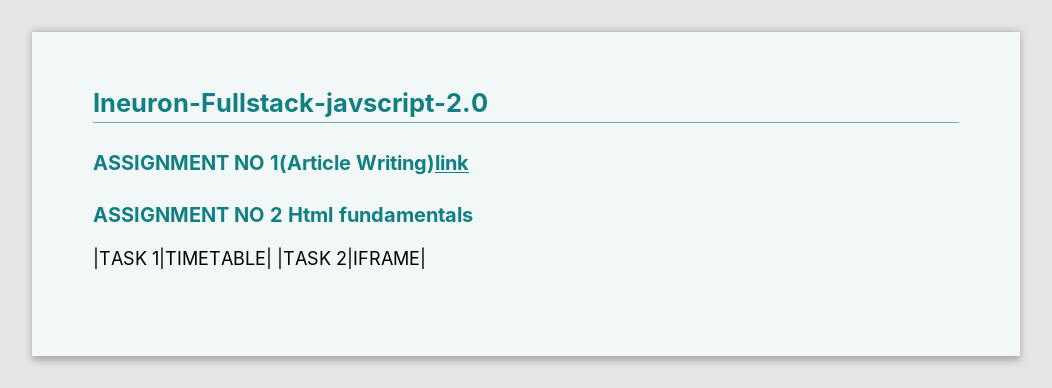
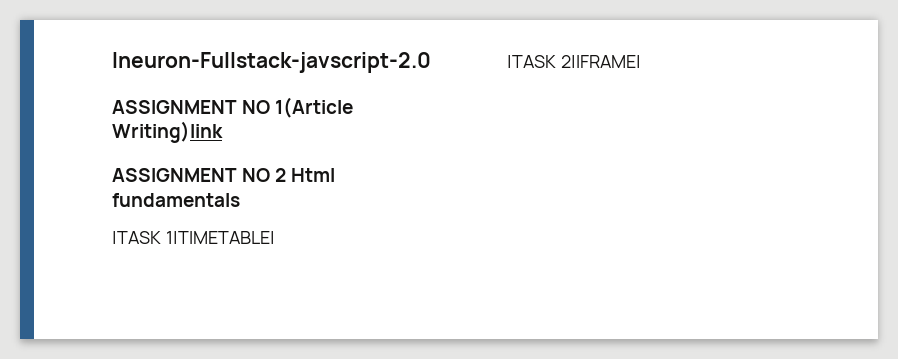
- |TASK 1|TIMETABLE| |TASK 2|IFRAME|
+ |TASK 1|TIMETABLE|
+ |TASK 2|IFRAME|

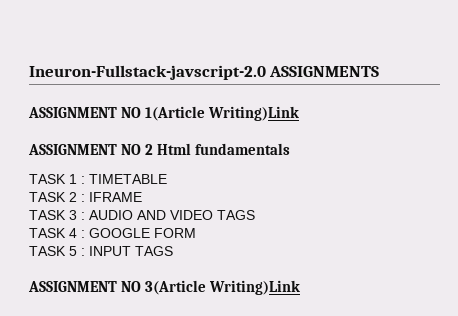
- Ineuron-Fullstack-javscript-2.0
+ Ineuron-Fullstack-javscript-2.0 ASSIGNMENTS
- ASSIGNMENT NO 1(Article Writing)link
+ ASSIGNMENT NO 1(Article Writing)Link
- |TASK 1|TIMETABLE|
- |TASK 2|IFRAME|
+ TASK 1 : TIMETABLE
+ TASK 2 : IFRAME
+ TASK 3 : AUDIO AND VIDEO TAGS
+ TASK 4 : GOOGLE FORM
+ TASK 5 : INPUT TAGS
+ ASSIGNMENT NO 3(Article Writing)Link

